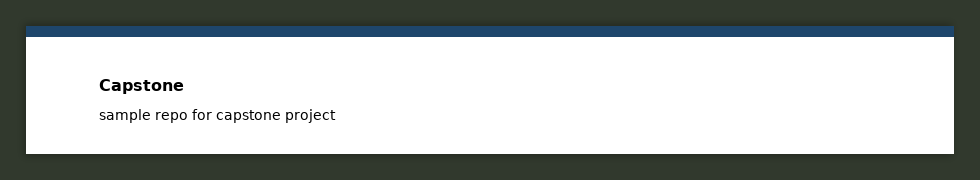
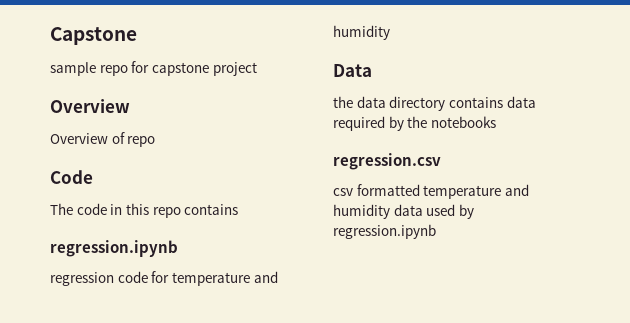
  sample repo for capstone project
+ Overview
+ Overview of repo
+ Code
+ The code in this repo contains
+ regression.ipynb
+ regression code for temperature and humidity
+ Data
+ the data directory contains data required by the notebooks
+ regression.csv
+ csv formatted temperature and humidity data used by regression.ipynb

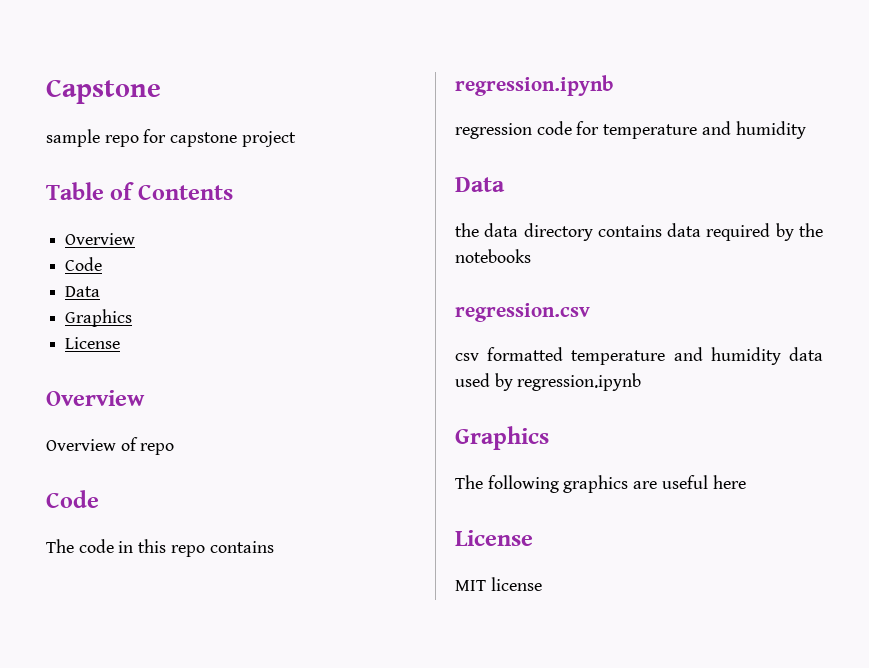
+ Table of Contents
+ Overview
+ Code
+ Data
+ Graphics
+ License
  csv formatted temperature and humidity data used by regression.ipynb
+ Graphics
+ The following graphics are useful here
+ License
+ MIT license

